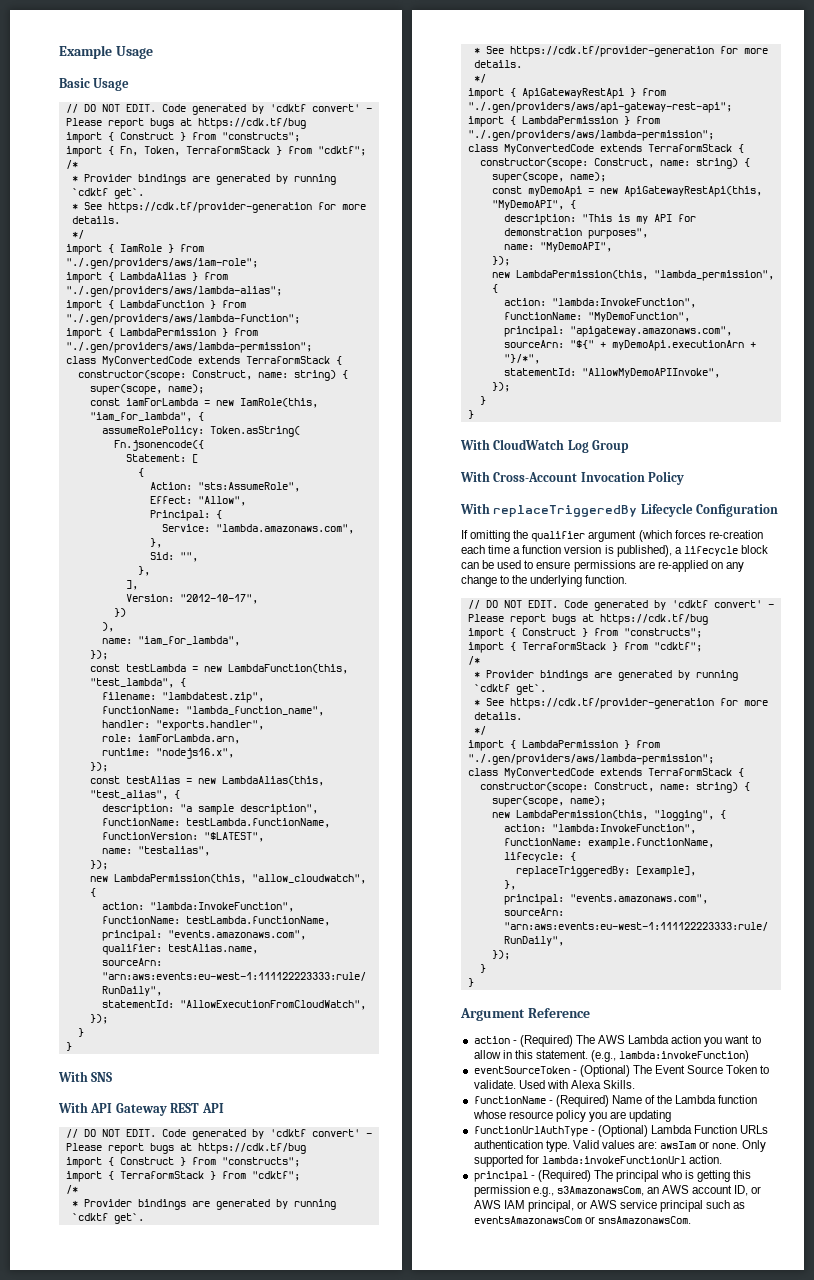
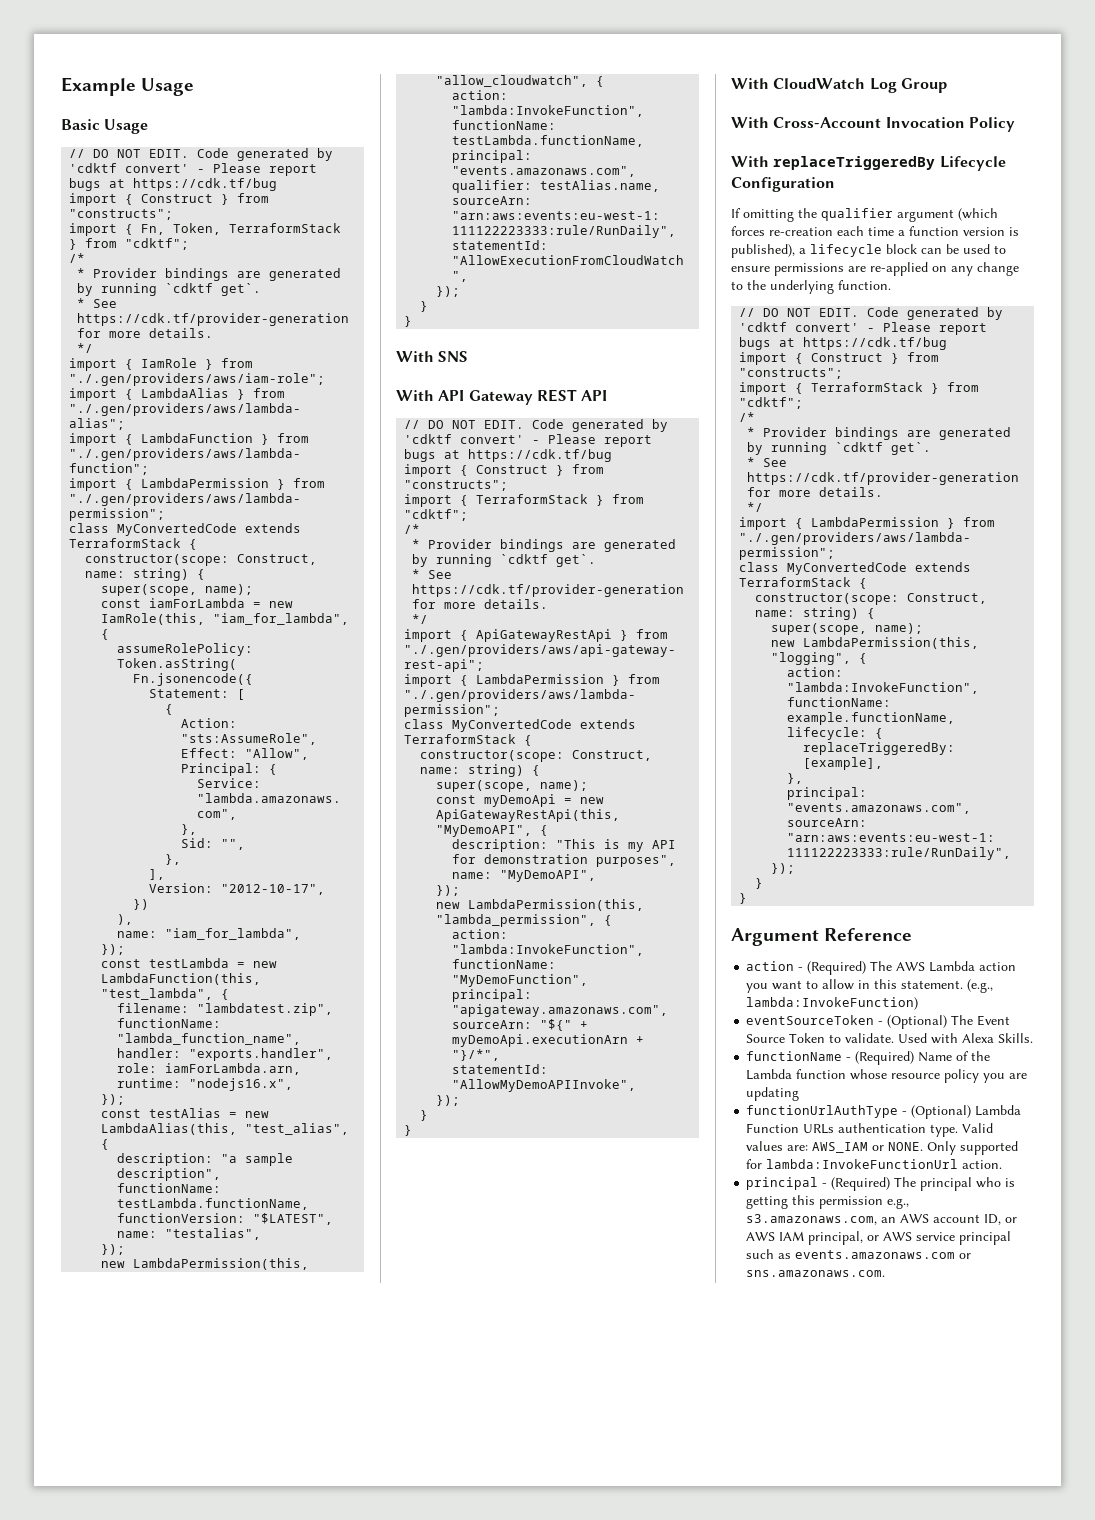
- (e.g., lambda:invokeFunction)
+ (e.g., lambda:InvokeFunction)
- Valid values are: awsIam or none.
+ Valid values are: AWS_IAM or NONE.
- Only supported for lambda:invokeFunctionUrl action.
+ Only supported for lambda:InvokeFunctionUrl action.
- principal - (Required) The principal who is getting this permission e.g., s3AmazonawsCom, an AWS account ID, or AWS IAM principal, or AWS service principal such as eventsAmazonawsCom or snsAmazonawsCom.
+ principal - (Required) The principal who is getting this permission e.g., s3.amazonaws.com, an AWS account ID, or AWS IAM principal, or AWS service principal such as events.amazonaws.com or sns.amazonaws.com.

